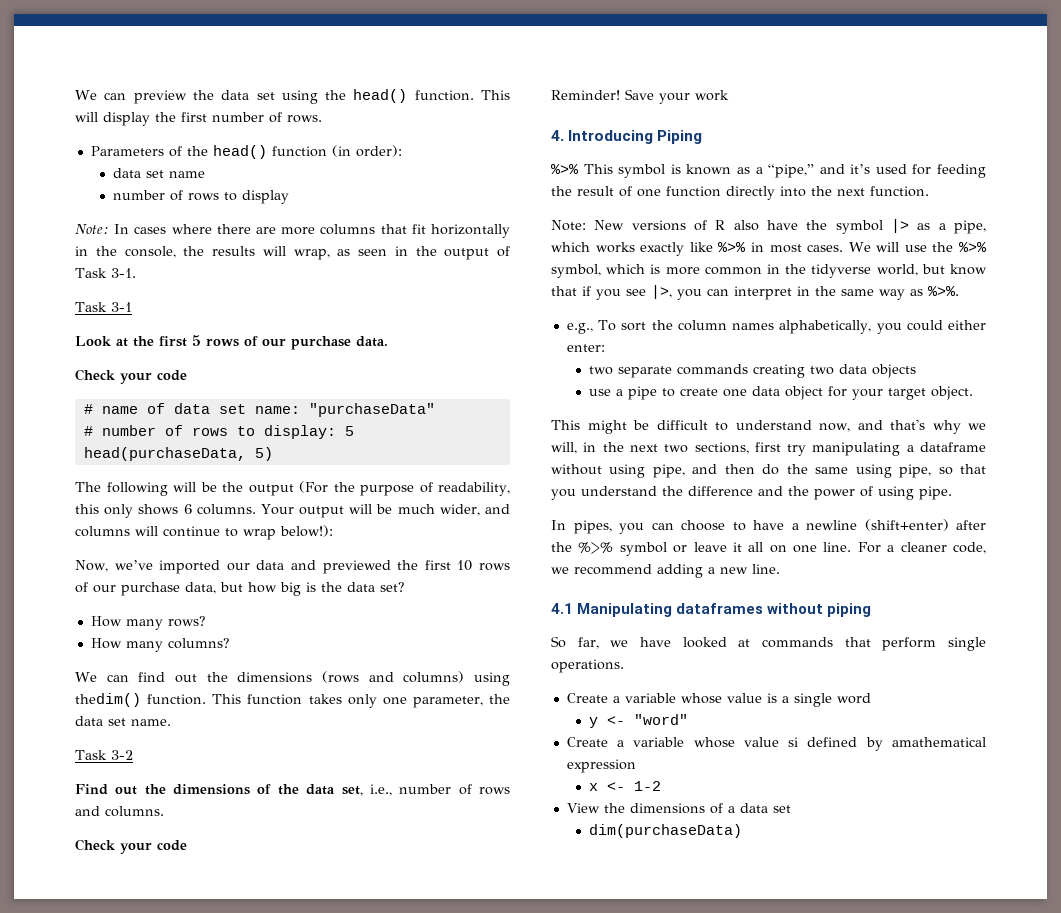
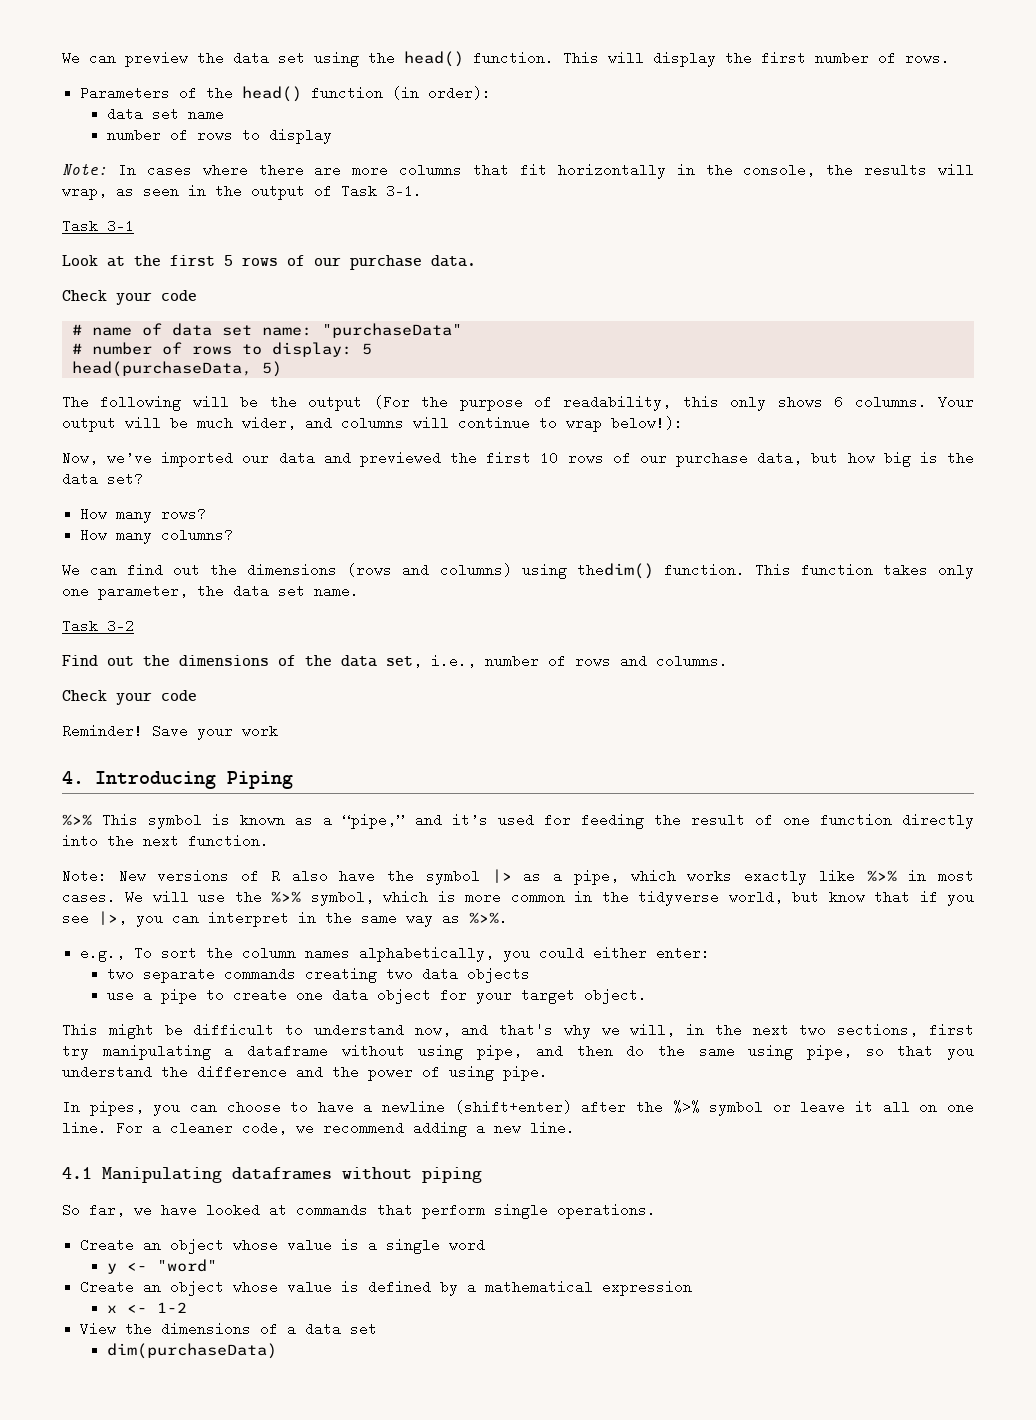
- Create a variable whose value is a single word
+ Create an object whose value is a single word
- Create a variable whose value si defined by amathematical expression
+ Create an object whose value is defined by a mathematical expression

